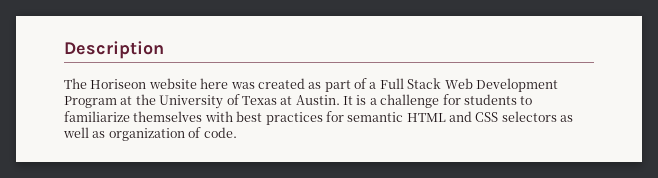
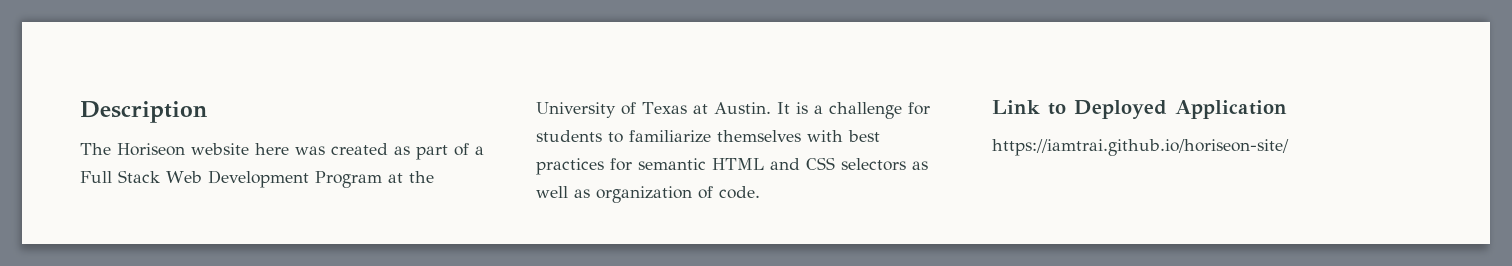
+ Link to Deployed Application
+ https://iamtrai.github.io/horiseon-site/

